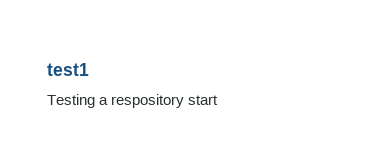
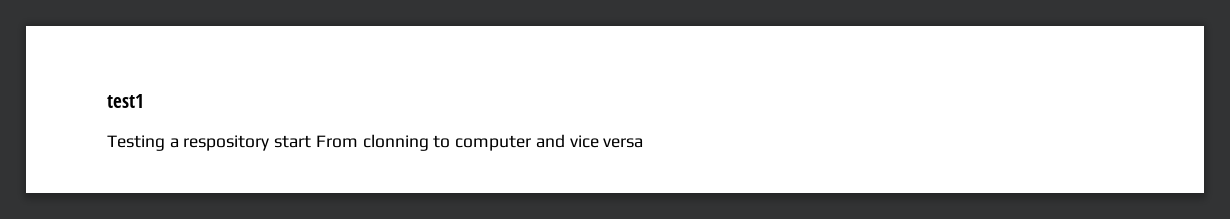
- Testing a respository start
+ Testing a respository start From clonning to computer and vice versa

